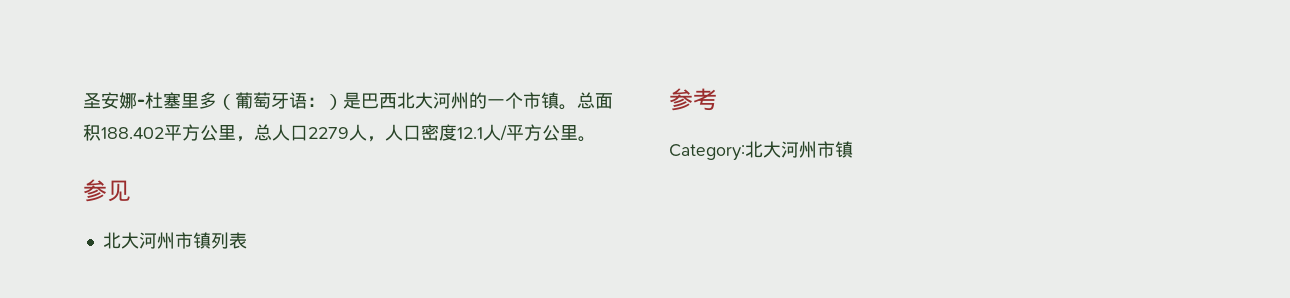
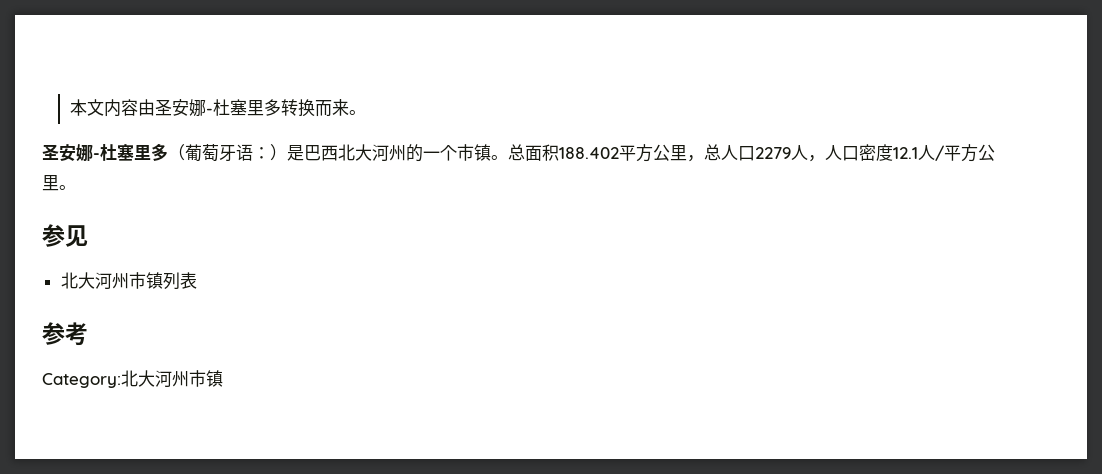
+ 本文内容由圣安娜-杜塞里多转换而来。

